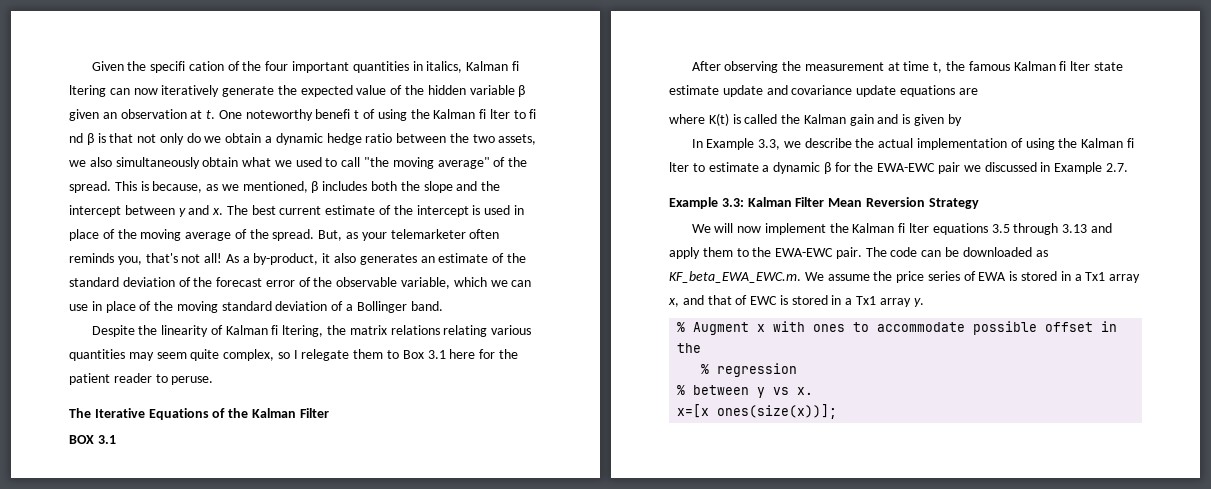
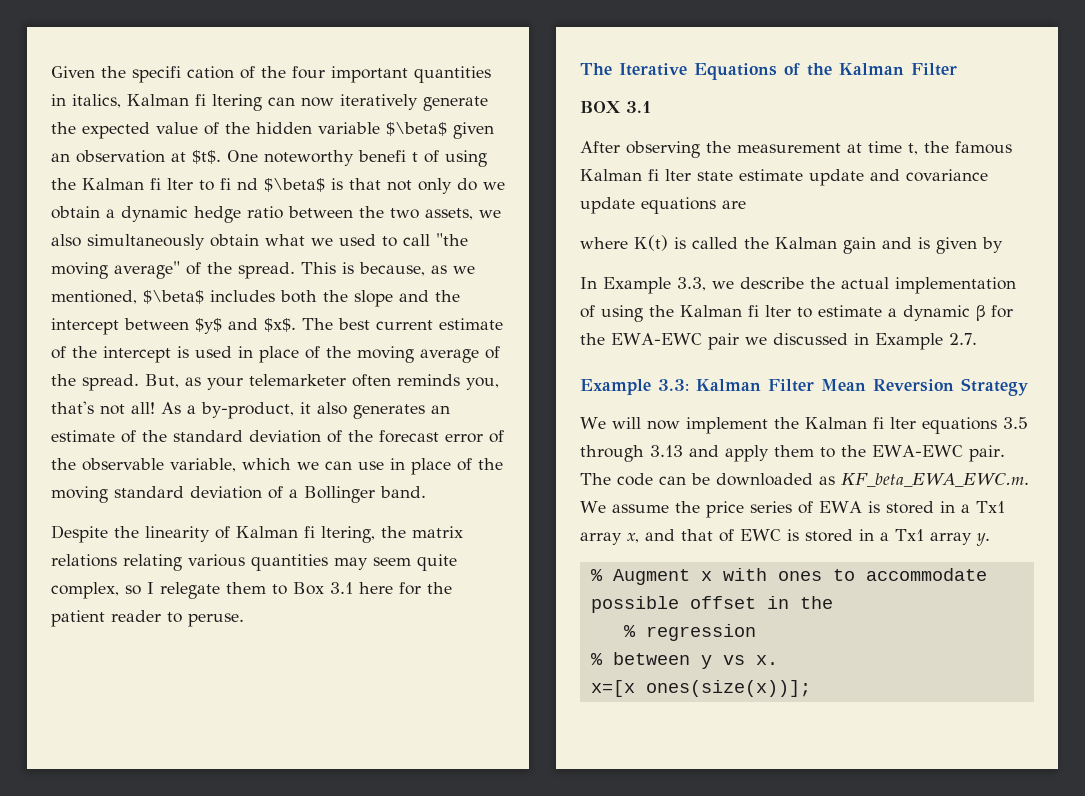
- Given the specifi cation of the four important quantities in italics, Kalman fi ltering can now iteratively generate the expected value of the hidden variable β given an observation at t.
+ Given the specifi cation of the four important quantities in italics, Kalman fi ltering can now iteratively generate the expected value of the hidden variable $\beta$ given an observation at $t$.
- One noteworthy benefi t of using the Kalman fi lter to fi nd β is that not only do we obtain a dynamic hedge ratio between the two assets, we also simultaneously obtain what we used to call "the moving average" of the spread.
+ One noteworthy benefi t of using the Kalman fi lter to fi nd $\beta$ is that not only do we obtain a dynamic hedge ratio between the two assets, we also simultaneously obtain what we used to call "the moving average" of the spread.
- This is because, as we mentioned, β includes both the slope and the intercept between y and x.
+ This is because, as we mentioned, $\beta$ includes both the slope and the intercept between $y$ and $x$.

